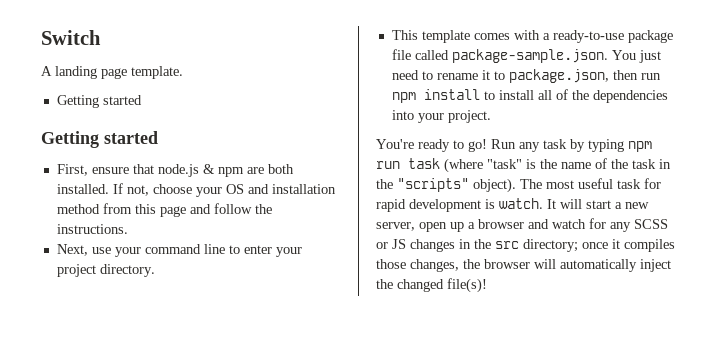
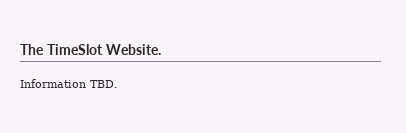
- Switch
- A landing page template.
- Getting started
- Getting started
- First, ensure that node.js & npm are both installed. If not, choose your OS and installation method from this page and follow the instructions.
- Next, use your command line to enter your project directory.
- This template comes with a ready-to-use package file called package-sample.json. You just need to rename it to package.json, then run npm install to install all of the dependencies into your project.
- You're ready to go! Run any task by typing npm run task (where "task" is the name of the task in the "scripts" object). The most useful task for rapid development is watch. It will start a new server, open up a browser and watch for any SCSS or JS changes in the src directory; once it compiles those changes, the browser will automatically inject the changed file(s)!
+ The TimeSlot Website.
+ Information TBD.

